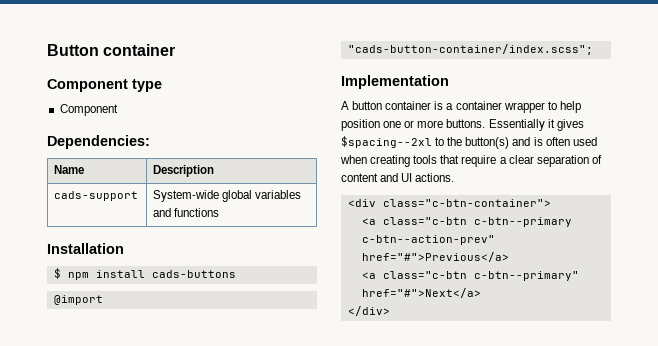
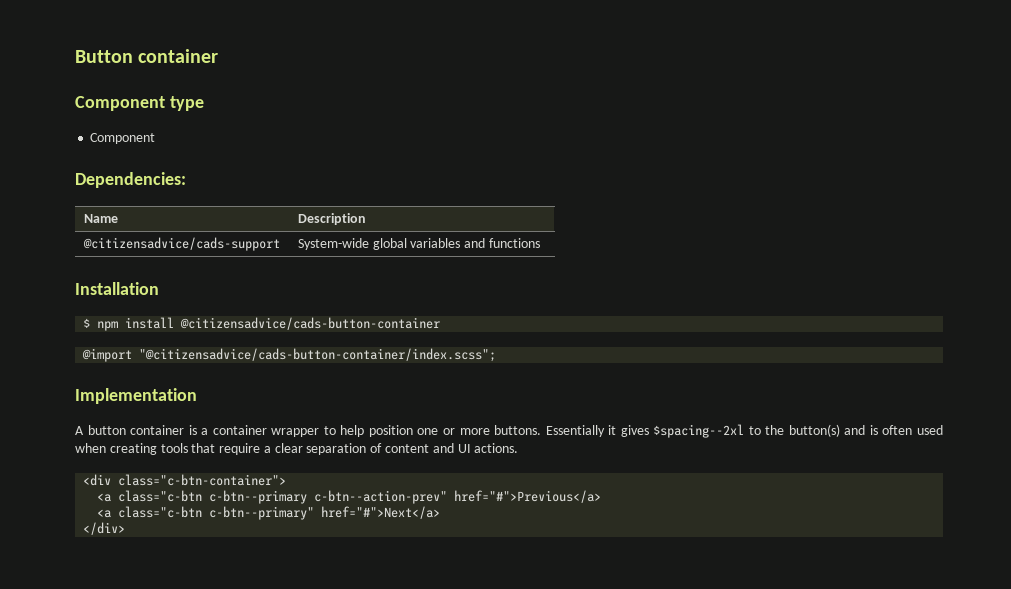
- cads-support | System-wide global variables and functions
+ @citizensadvice/cads-support | System-wide global variables and functions
- $ npm install cads-buttons
+ $ npm install @citizensadvice/cads-button-container
- @import "cads-button-container/index.scss";
+ @import "@citizensadvice/cads-button-container/index.scss";

